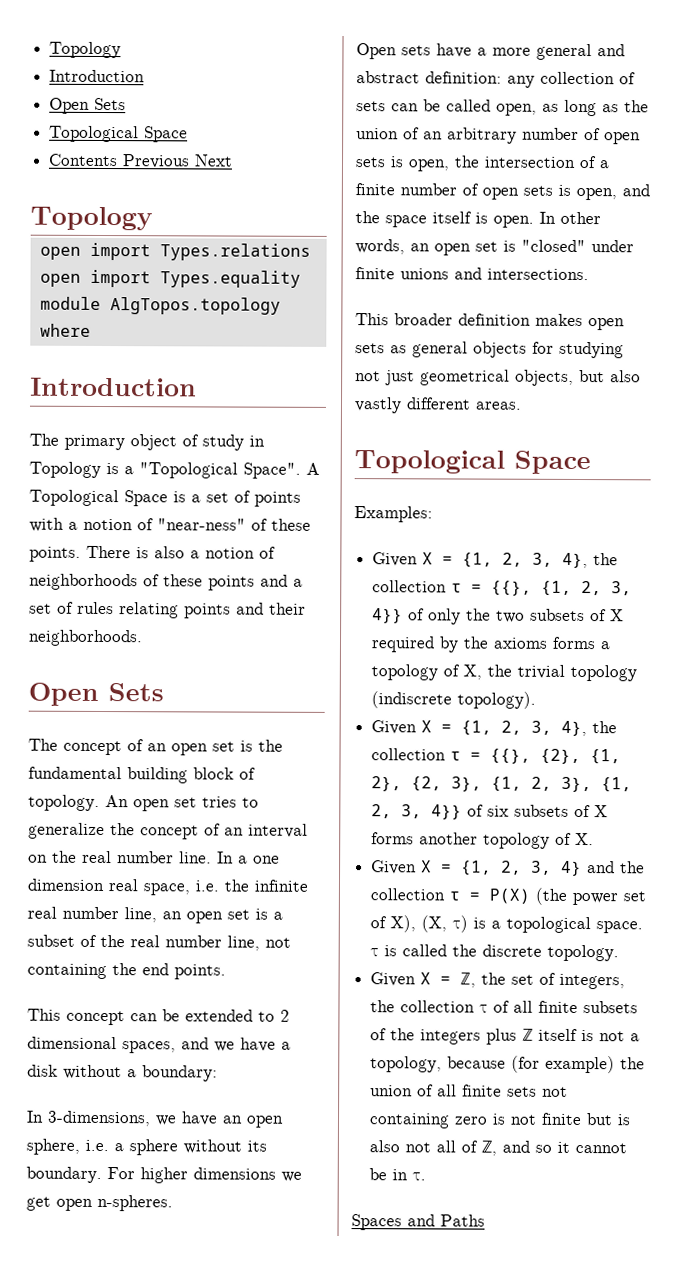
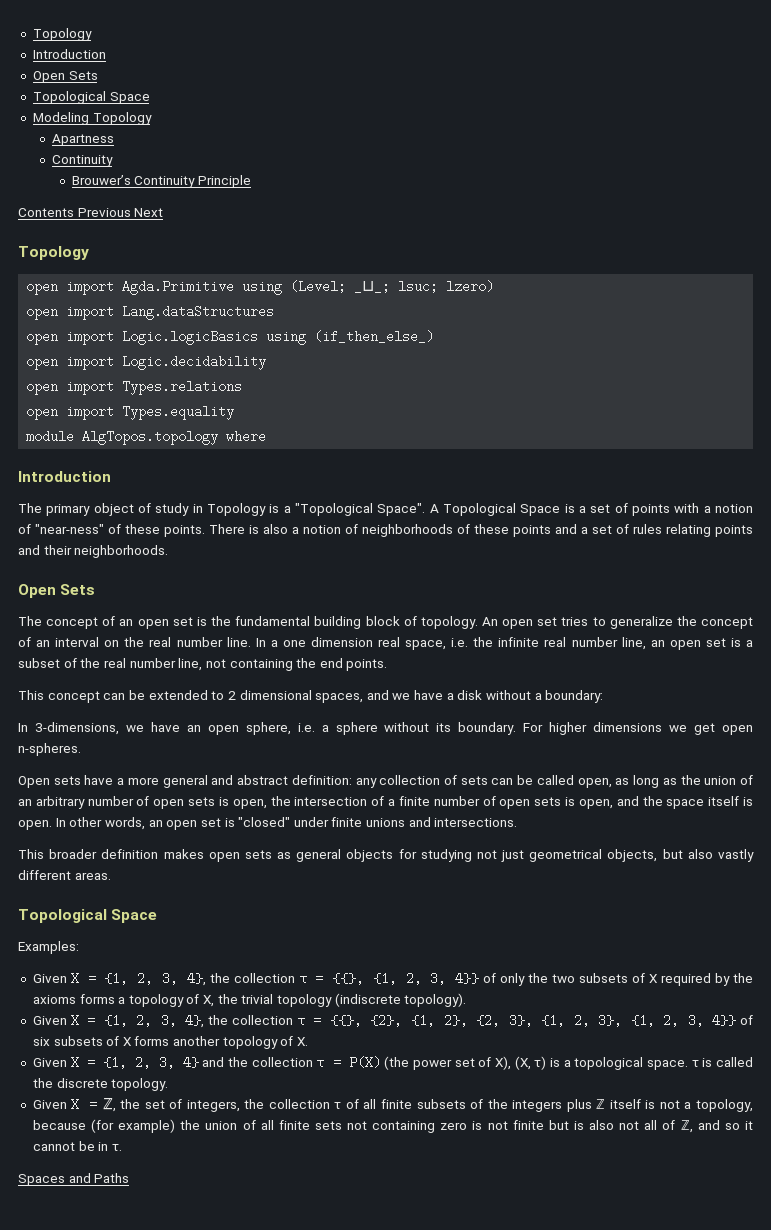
+ Modeling Topology
+ Apartness
+ Continuity
+ Brouwer’s Continuity Principle
  Contents Previous Next
  Topology
+ open import Agda.Primitive using (Level; _⊔_; lsuc; lzero)
+ open import Lang.dataStructures
+ open import Logic.logicBasics using (if_then_else_)
+ open import Logic.decidability

